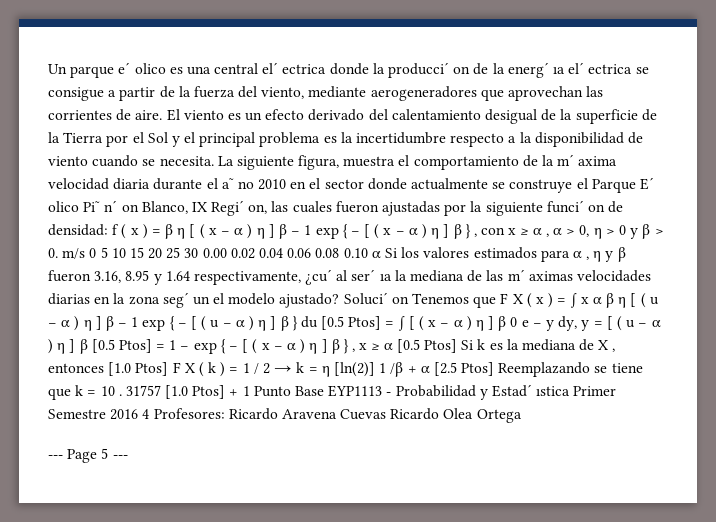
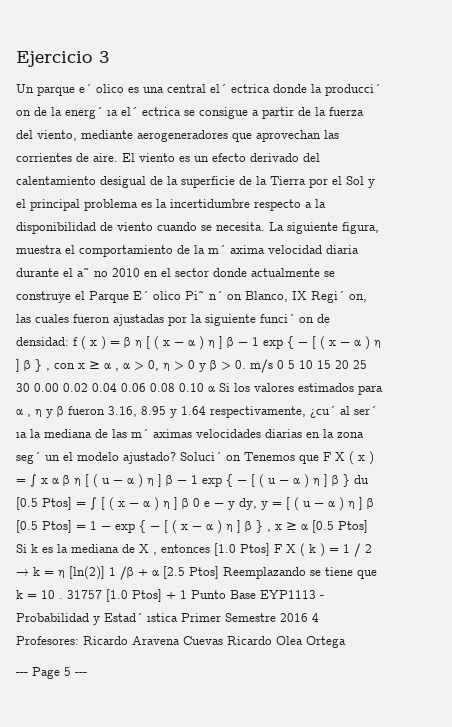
+ Ejercicio 3

